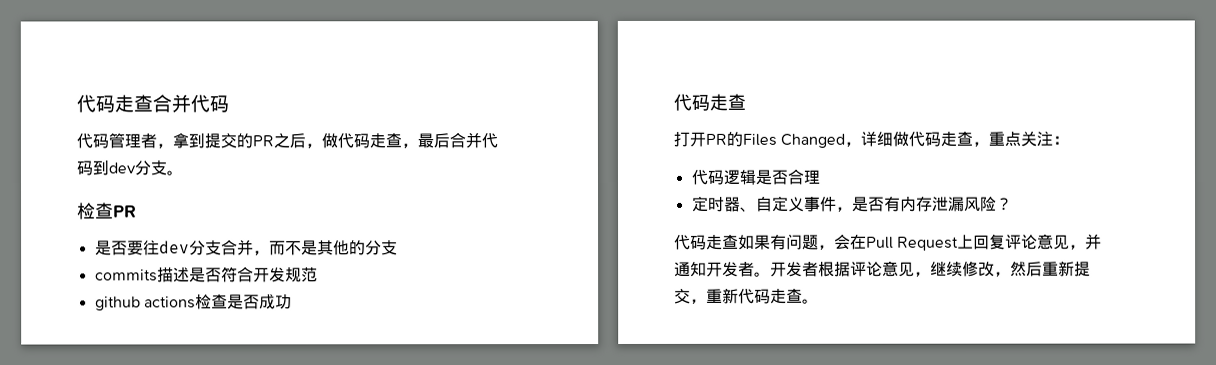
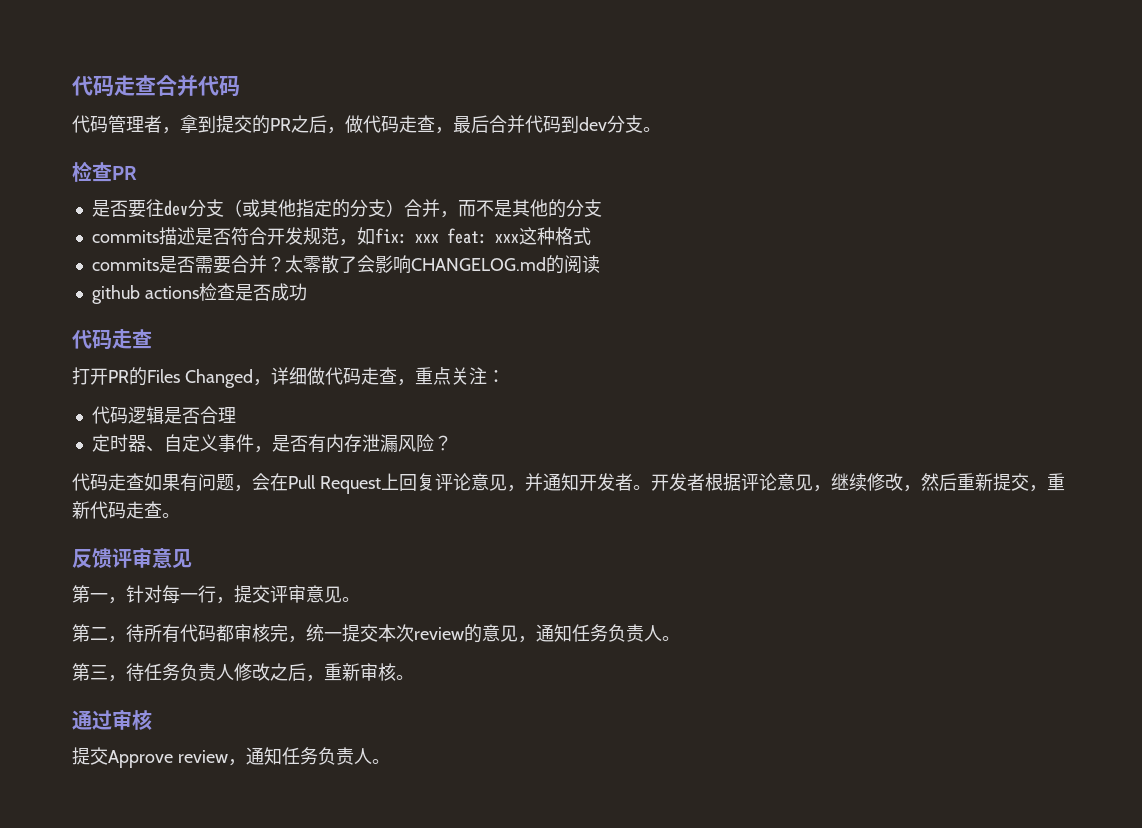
- 是否要往dev分支合并，而不是其他的分支
+ 是否要往dev分支（或其他指定的分支）合并，而不是其他的分支
- commits描述是否符合开发规范
+ commits描述是否符合开发规范，如fix: xxx feat: xxx这种格式
+ commits是否需要合并？太零散了会影响CHANGELOG.md的阅读
+ 反馈评审意见
+ 第一，针对每一行，提交评审意见。
+ 第二，待所有代码都审核完，统一提交本次review的意见，通知任务负责人。
+ 第三，待任务负责人修改之后，重新审核。
+ 通过审核
+ 提交Approve review，通知任务负责人。

